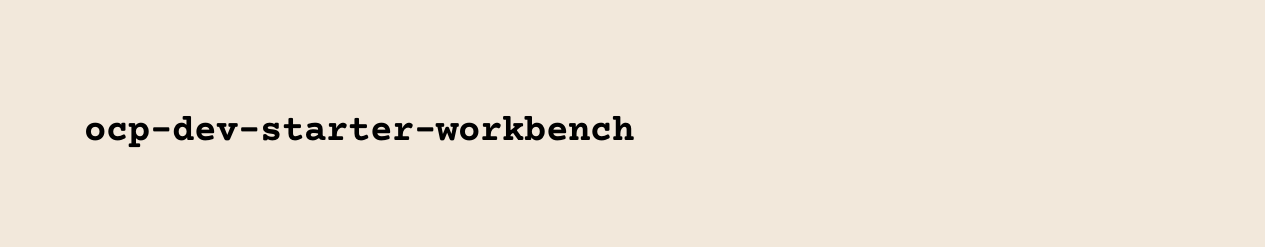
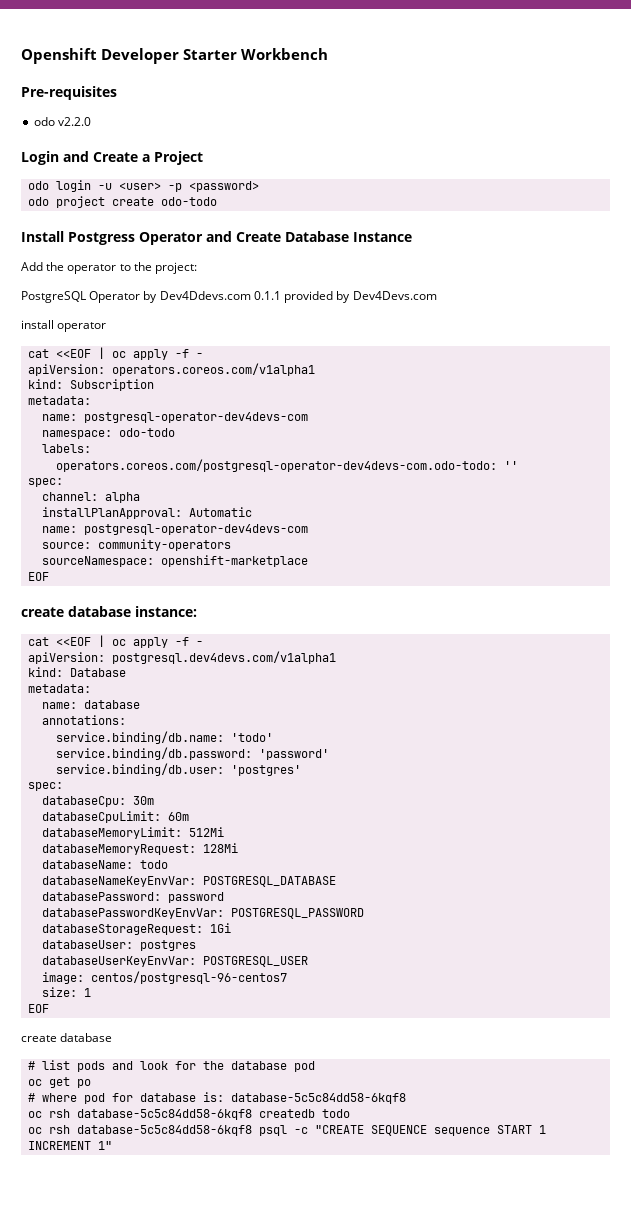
- ocp-dev-starter-workbench
+ Openshift Developer Starter Workbench
+ Pre-requisites
+ odo v2.2.0
+ Login and Create a Project
+ odo login -u <user> -p <password>
+ odo project create odo-todo
+ Install Postgress Operator and Create Database Instance
+ Add the operator to the project:
+ PostgreSQL Operator by Dev4Ddevs.com 0.1.1 provided by Dev4Devs.com
+ install operator
+ cat <<EOF | oc apply -f -
+ apiVersion: operators.coreos.com/v1alpha1
+ kind: Subscription
+ metadata:
+ name: postgresql-operator-dev4devs-com
+ namespace: odo-todo
+ labels:
+ operators.coreos.com/postgresql-operator-dev4devs-com.odo-todo: ''
+ spec:
+ channel: alpha
+ installPlanApproval: Automatic
+ name: postgresql-operator-dev4devs-com
+ source: community-operators
+ sourceNamespace: openshift-marketplace
+ EOF
+ create database instance:
+ cat <<EOF | oc apply -f -
+ apiVersion: postgresql.dev4devs.com/v1alpha1
+ kind: Database
+ metadata:
+ name: database
+ annotations:
+ service.binding/db.name: 'todo'
+ service.binding/db.password: 'password'
+ service.binding/db.user: 'postgres'
+ spec:
+ databaseCpu: 30m
+ databaseCpuLimit: 60m
+ databaseMemoryLimit: 512Mi
+ databaseMemoryRequest: 128Mi
+ databaseName: todo
+ databaseNameKeyEnvVar: POSTGRESQL_DATABASE
+ databasePassword: password
+ databasePasswordKeyEnvVar: POSTGRESQL_PASSWORD
+ databaseStorageRequest: 1Gi
+ databaseUser: postgres
+ databaseUserKeyEnvVar: POSTGRESQL_USER
+ image: centos/postgresql-96-centos7
+ size: 1
+ EOF
+ create database
+ # list pods and look for the database pod
+ oc get po
+ # where pod for database is: database-5c5c84dd58-6kqf8
+ oc rsh database-5c5c84dd58-6kqf8 createdb todo
+ oc rsh database-5c5c84dd58-6kqf8 psql -c "CREATE SEQUENCE sequence START 1 INCREMENT 1"

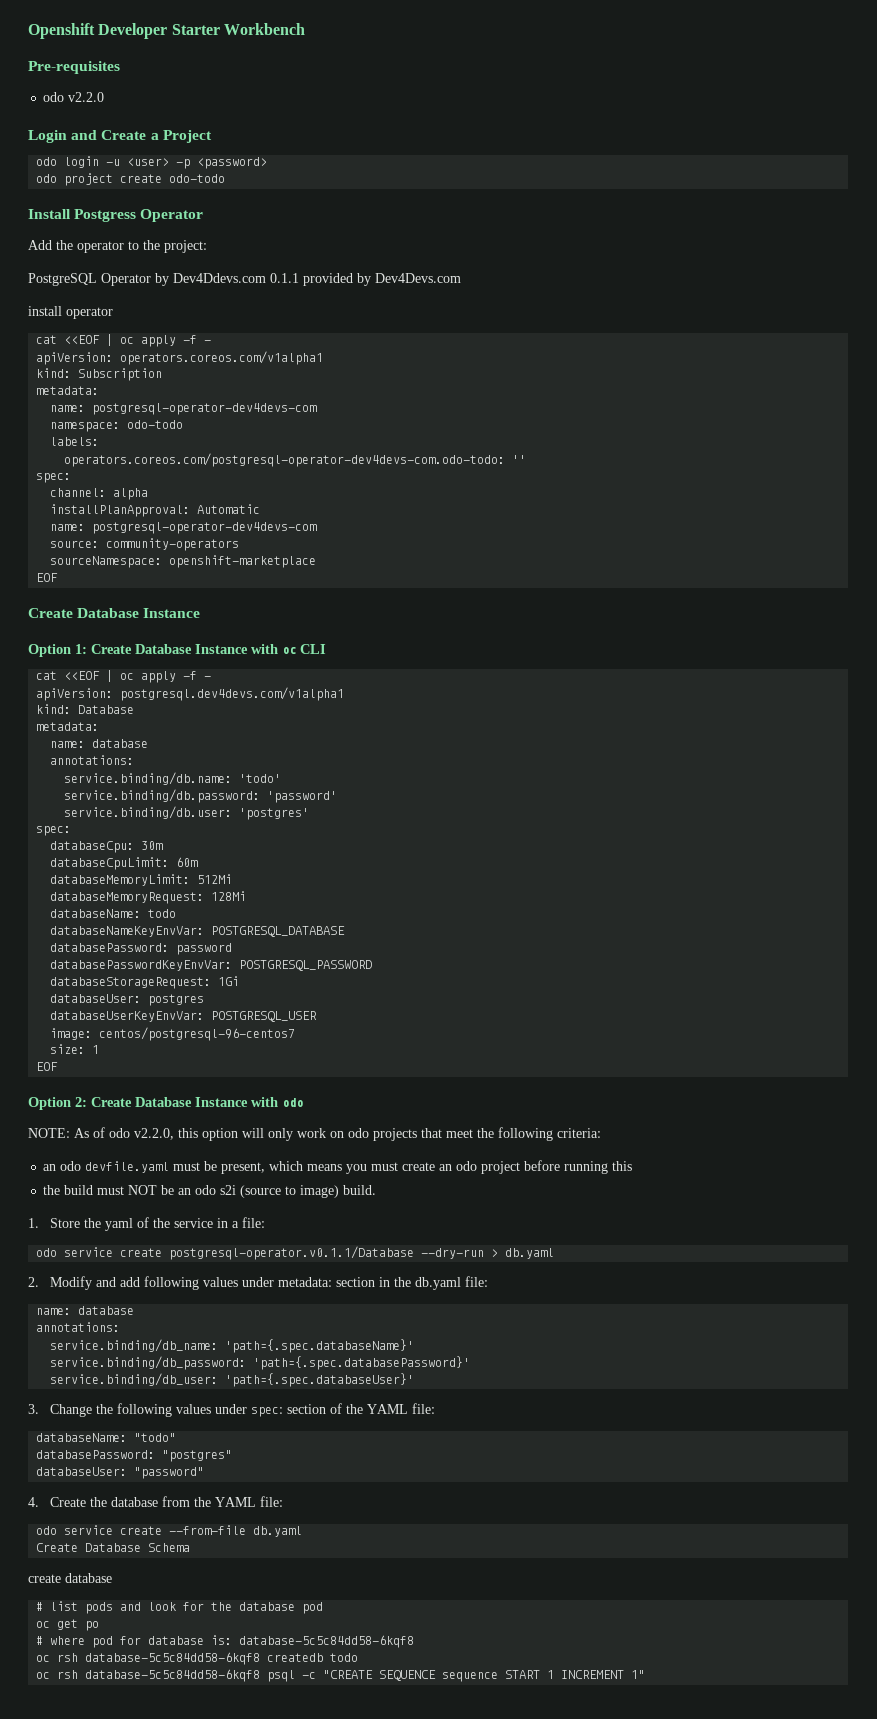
- Install Postgress Operator and Create Database Instance
+ Install Postgress Operator
  sourceNamespace: openshift-marketplace
  EOF
- create database instance:
+ Create Database Instance
+ Option 1: Create Database Instance with oc CLI
+ Option 2: Create Database Instance with odo
+ NOTE: As of odo v2.2.0, this option will only work on odo projects that meet the following criteria:
+ an odo devfile.yaml must be present, which means you must create an odo project before running this
+ the build must NOT be an odo s2i (source to image) build.
+ 1. Store the yaml of the service in a file:
+ odo service create postgresql-operator.v0.1.1/Database --dry-run > db.yaml
+ 2. Modify and add following values under metadata: section in the db.yaml file:
+ name: database
+ annotations:
+ service.binding/db_name: 'path={.spec.databaseName}'
+ service.binding/db_password: 'path={.spec.databasePassword}'
+ service.binding/db_user: 'path={.spec.databaseUser}'
+ 3. Change the following values under spec: section of the YAML file:
+ databaseName: "todo"
+ databasePassword: "postgres"
+ databaseUser: "password"
+ 4. Create the database from the YAML file:
+ odo service create --from-file db.yaml
+ Create Database Schema

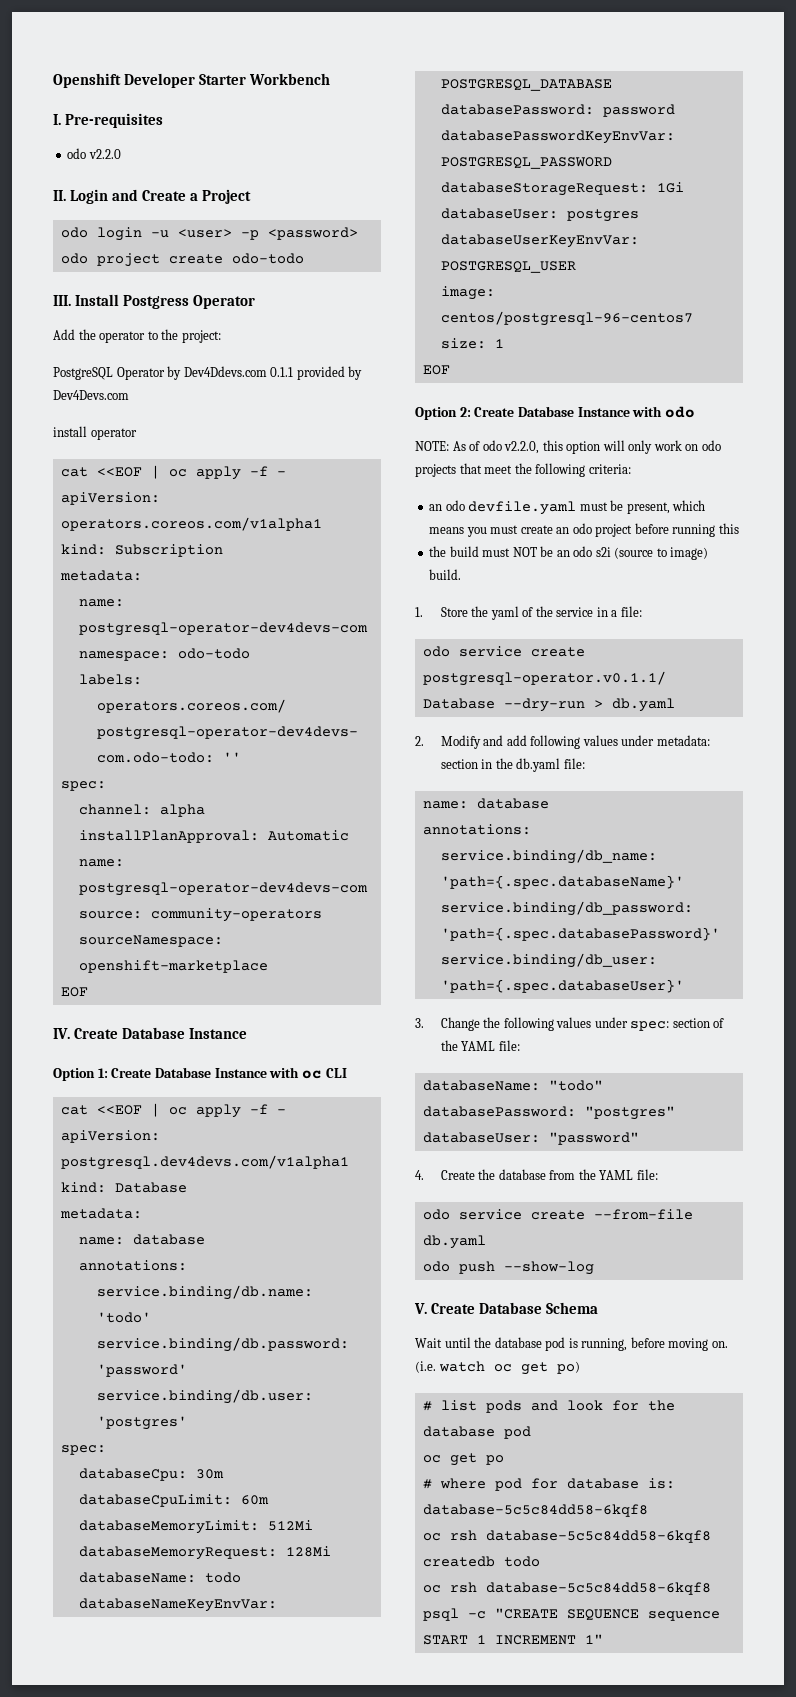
- Pre-requisites
+ I. Pre-requisites
- Login and Create a Project
+ II. Login and Create a Project
- Install Postgress Operator
+ III. Install Postgress Operator
  sourceNamespace: openshift-marketplace
  EOF
- Create Database Instance
+ IV. Create Database Instance
- Create Database Schema
+ odo push --show-log
+ V. Create Database Schema
- create database
+ Wait until the database pod is running, before moving on. (i.e. watch oc get po)

